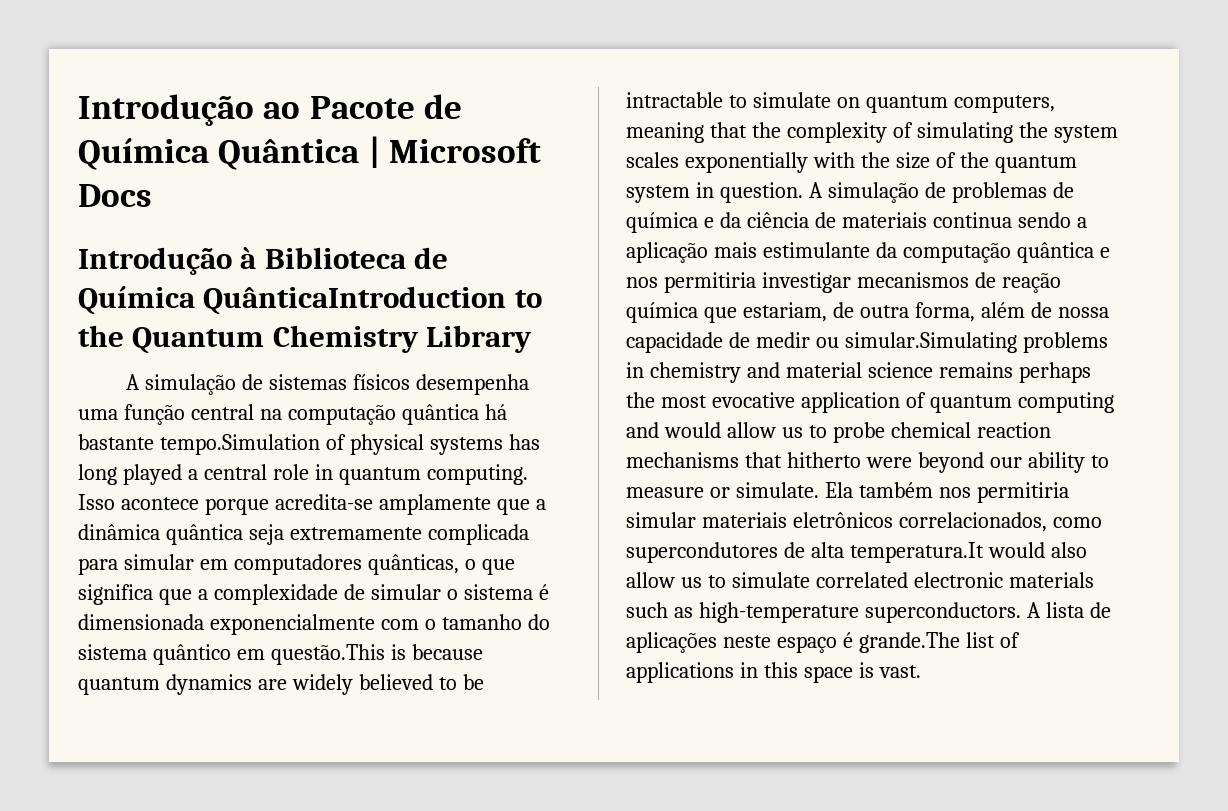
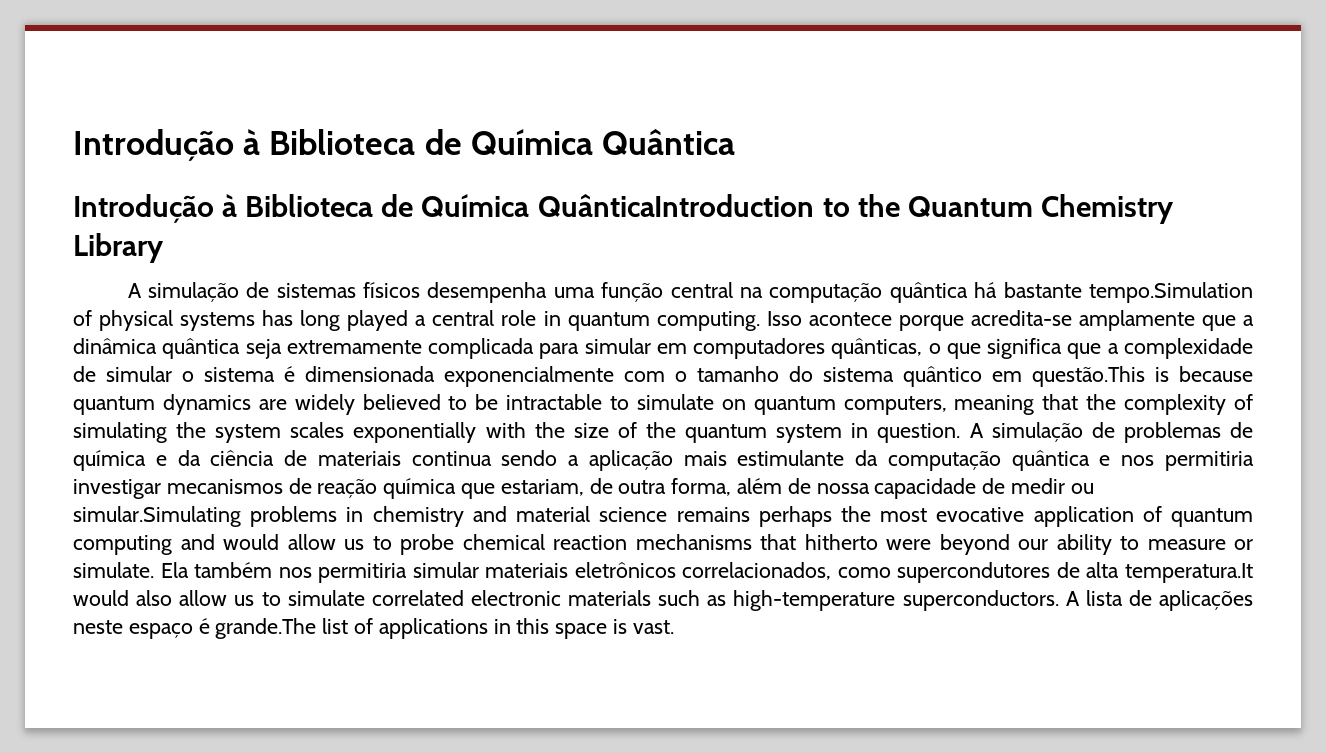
- Introdução ao Pacote de Química Quântica | Microsoft Docs
+ Introdução à Biblioteca de Química Quântica

